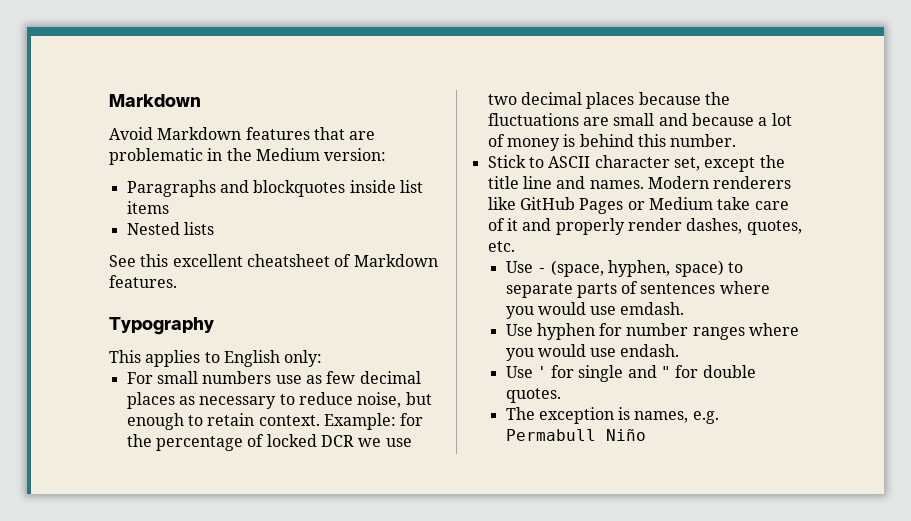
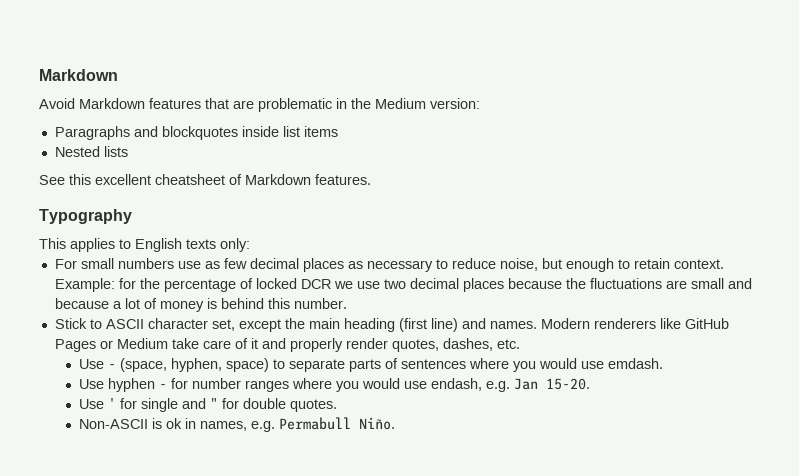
- This applies to English only:
+ This applies to English texts only:
- Stick to ASCII character set, except the title line and names.
+ Stick to ASCII character set, except the main heading (first line) and names.
- Modern renderers like GitHub Pages or Medium take care of it and properly render dashes, quotes, etc.
+ Modern renderers like GitHub Pages or Medium take care of it and properly render quotes, dashes, etc.
- Use hyphen for number ranges where you would use endash.
+ Use hyphen - for number ranges where you would use endash, e.g. Jan 15-20.
- The exception is names, e.g. Permabull Niño
+ Non-ASCII is ok in names, e.g. Permabull Niño.

